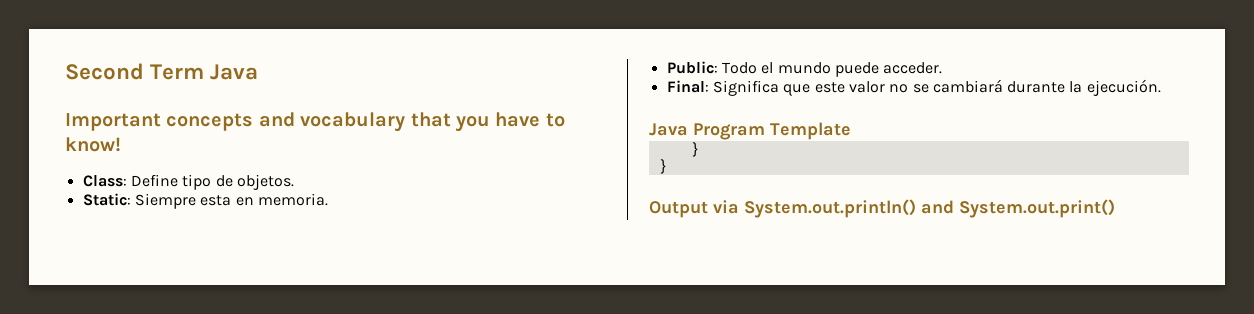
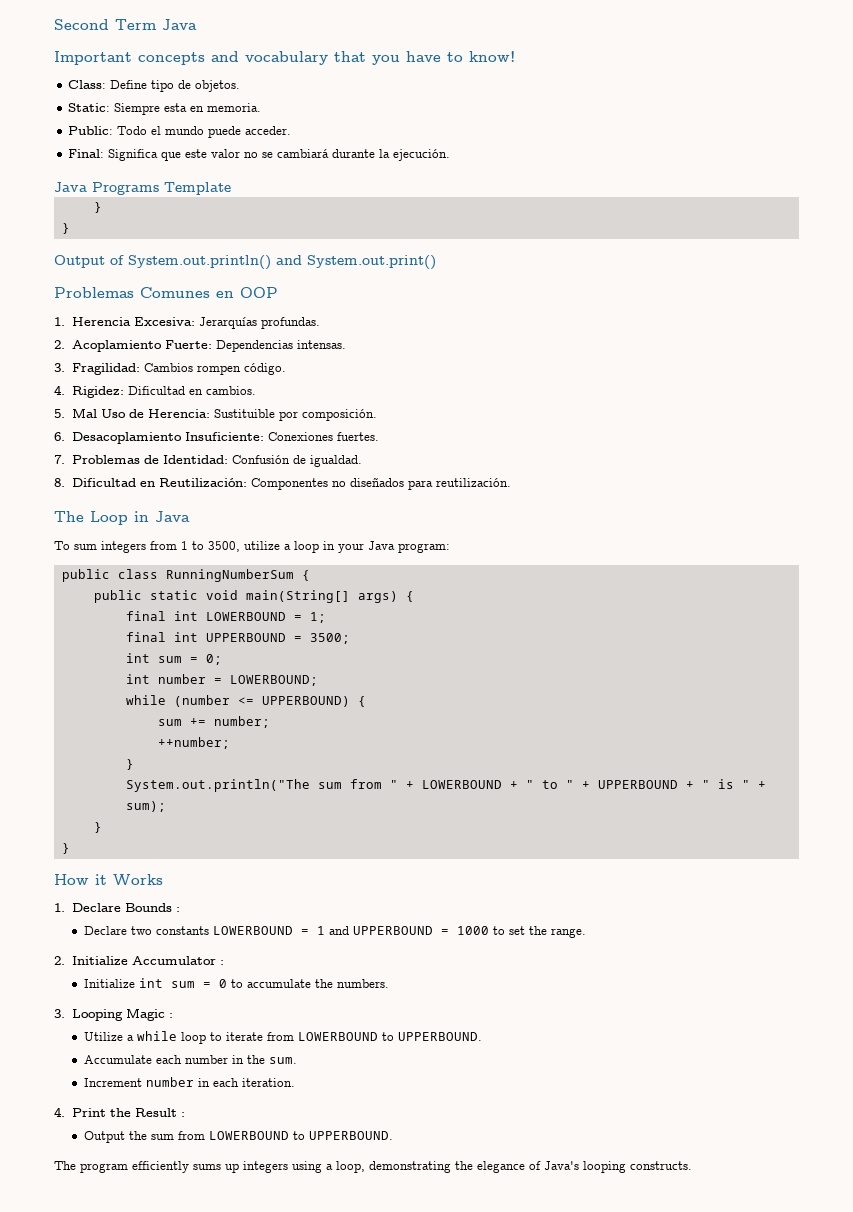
- Java Program Template
+ Java Programs Template
- Output via System.out.println() and System.out.print()
+ Output of System.out.println() and System.out.print()
+ Problemas Comunes en OOP
+ 1. Herencia Excesiva: Jerarquías profundas.
+ 2. Acoplamiento Fuerte: Dependencias intensas.
+ 3. Fragilidad: Cambios rompen código.
+ 4. Rigidez: Dificultad en cambios.
+ 5. Mal Uso de Herencia: Sustituible por composición.
+ 6. Desacoplamiento Insuficiente: Conexiones fuertes.
+ 7. Problemas de Identidad: Confusión de igualdad.
+ 8. Dificultad en Reutilización: Componentes no diseñados para reutilización.
+ The Loop in Java
+ To sum integers from 1 to 3500, utilize a loop in your Java program:
+ public class RunningNumberSum {
+ public static void main(String[] args) {
+ final int LOWERBOUND = 1;
+ final int UPPERBOUND = 3500;
+ int sum = 0;
+ int number = LOWERBOUND;
+ while (number <= UPPERBOUND) {
+ sum += number;
+ ++number;
+ }
+ System.out.println("The sum from " + LOWERBOUND + " to " + UPPERBOUND + " is " + sum);
+ }
+ }
+ How it Works
+ 1. Declare Bounds :
+ Declare two constants LOWERBOUND = 1 and UPPERBOUND = 1000 to set the range.
+ 2. Initialize Accumulator :
+ Initialize int sum = 0 to accumulate the numbers.
+ 3. Looping Magic :
+ Utilize a while loop to iterate from LOWERBOUND to UPPERBOUND.
+ Accumulate each number in the sum.
+ Increment number in each iteration.
+ 4. Print the Result :
+ Output the sum from LOWERBOUND to UPPERBOUND.
+ The program efficiently sums up integers using a loop, demonstrating the elegance of Java's looping constructs.

